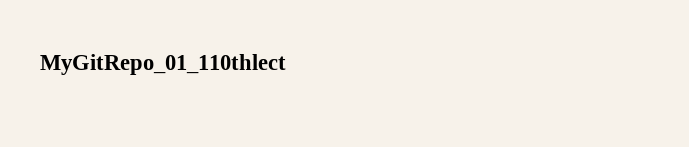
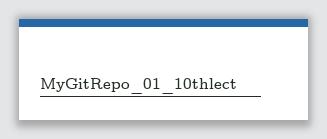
- MyGitRepo_01_110thlect
+ MyGitRepo_01_10thlect

